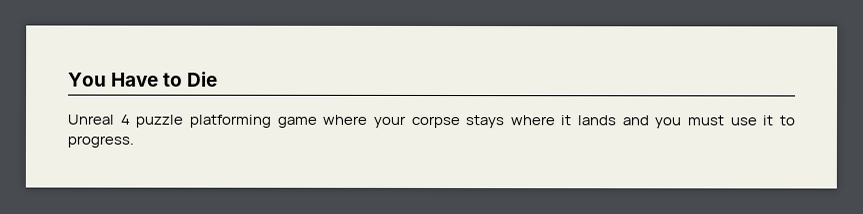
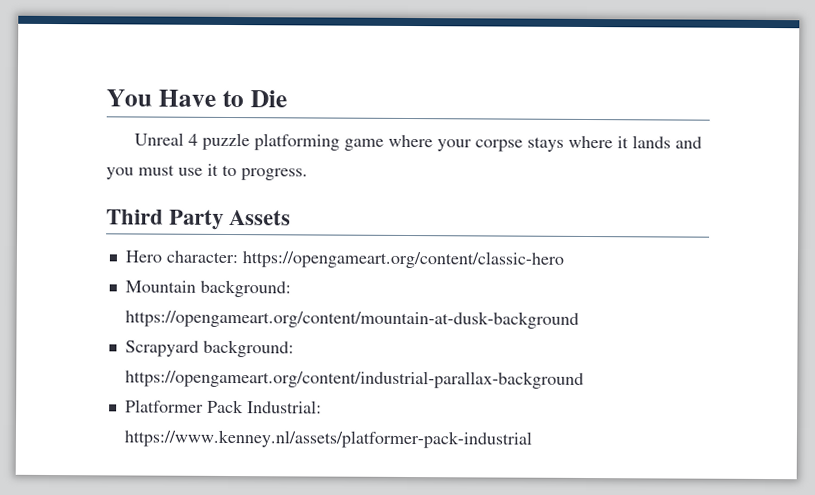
+ Third Party Assets
+ Hero character: https://opengameart.org/content/classic-hero
+ Mountain background: https://opengameart.org/content/mountain-at-dusk-background
+ Scrapyard background: https://opengameart.org/content/industrial-parallax-background
+ Platformer Pack Industrial: https://www.kenney.nl/assets/platformer-pack-industrial

